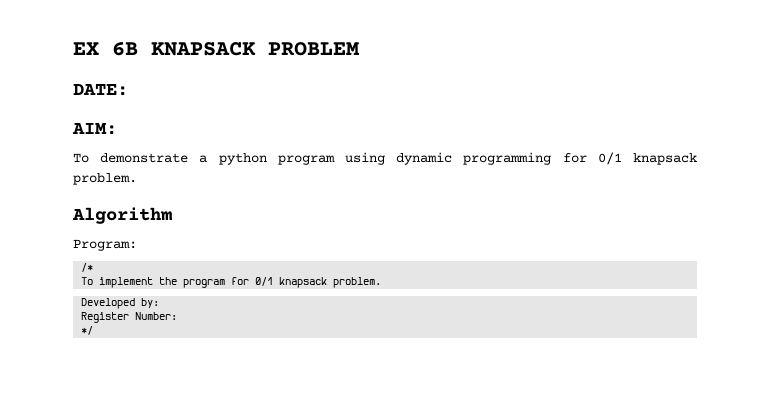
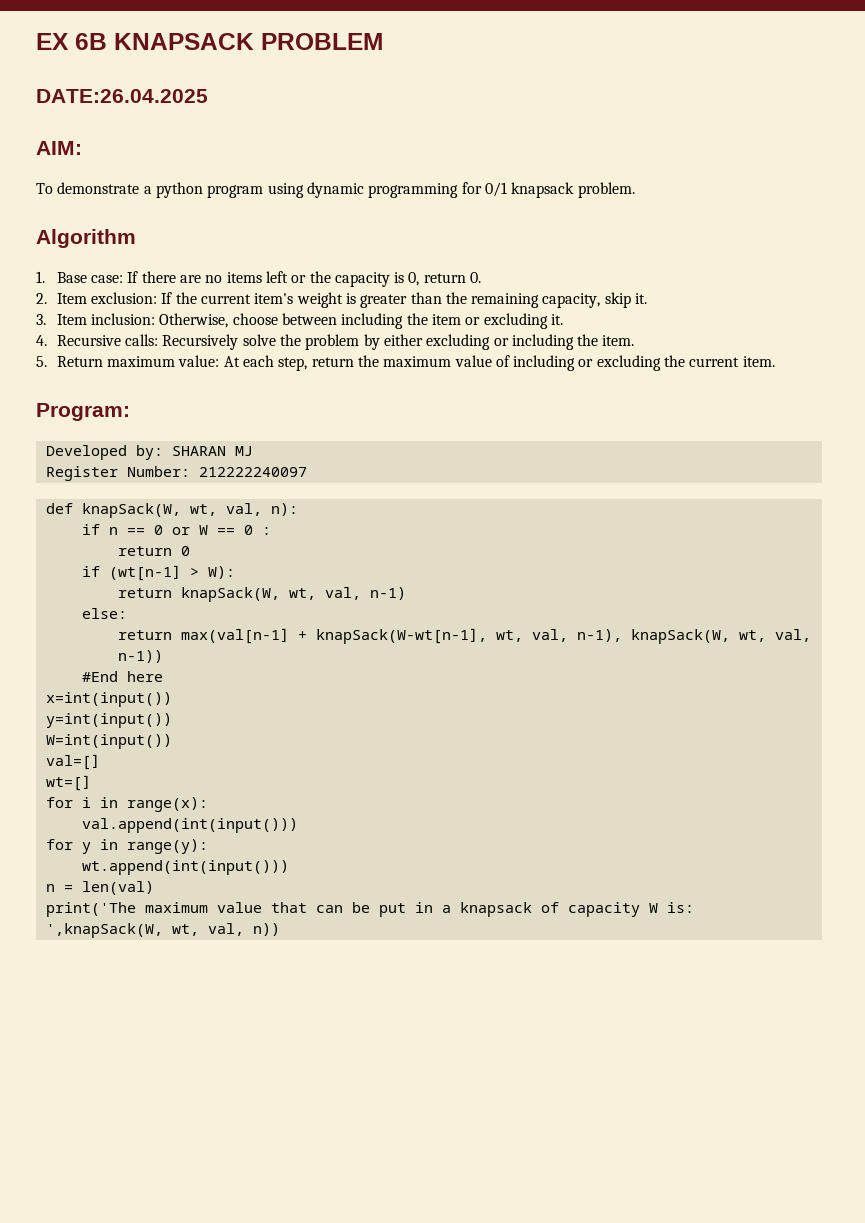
- DATE:
+ DATE:26.04.2025
+ 1. Base case: If there are no items left or the capacity is 0, return 0.
+ 2. Item exclusion: If the current item's weight is greater than the remaining capacity, skip it.
+ 3. Item inclusion: Otherwise, choose between including the item or excluding it.
+ 4. Recursive calls: Recursively solve the problem by either excluding or including the item.
+ 5. Return maximum value: At each step, return the maximum value of including or excluding the current item.
  Program:
- /*
- To implement the program for 0/1 knapsack problem.
- Developed by:
+ Developed by: SHARAN MJ
- Register Number:
- */
+ Register Number: 212222240097
+ def knapSack(W, wt, val, n):
+ if n == 0 or W == 0 :
+ return 0
+ if (wt[n-1] > W):
+ return knapSack(W, wt, val, n-1)
+ else:
+ return max(val[n-1] + knapSack(W-wt[n-1], wt, val, n-1), knapSack(W, wt, val, n-1))
+ #End here
+ x=int(input())
+ y=int(input())
+ W=int(input())
+ val=[]
+ wt=[]
+ for i in range(x):
+ val.append(int(input()))
+ for y in range(y):
+ wt.append(int(input()))
+ n = len(val)
+ print('The maximum value that can be put in a knapsack of capacity W is: ',knapSack(W, wt, val, n))

